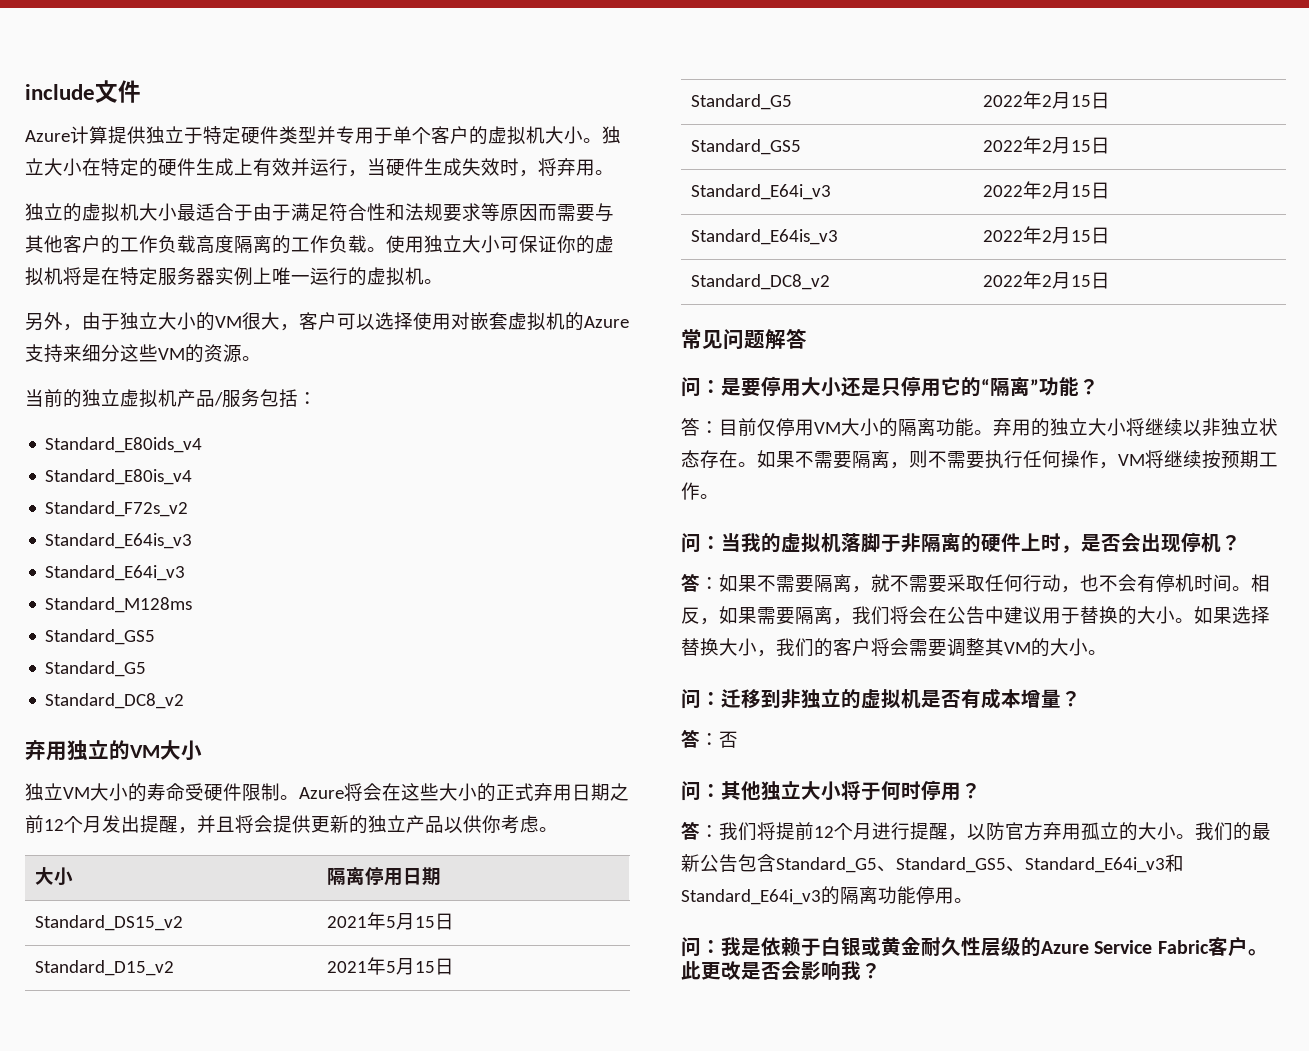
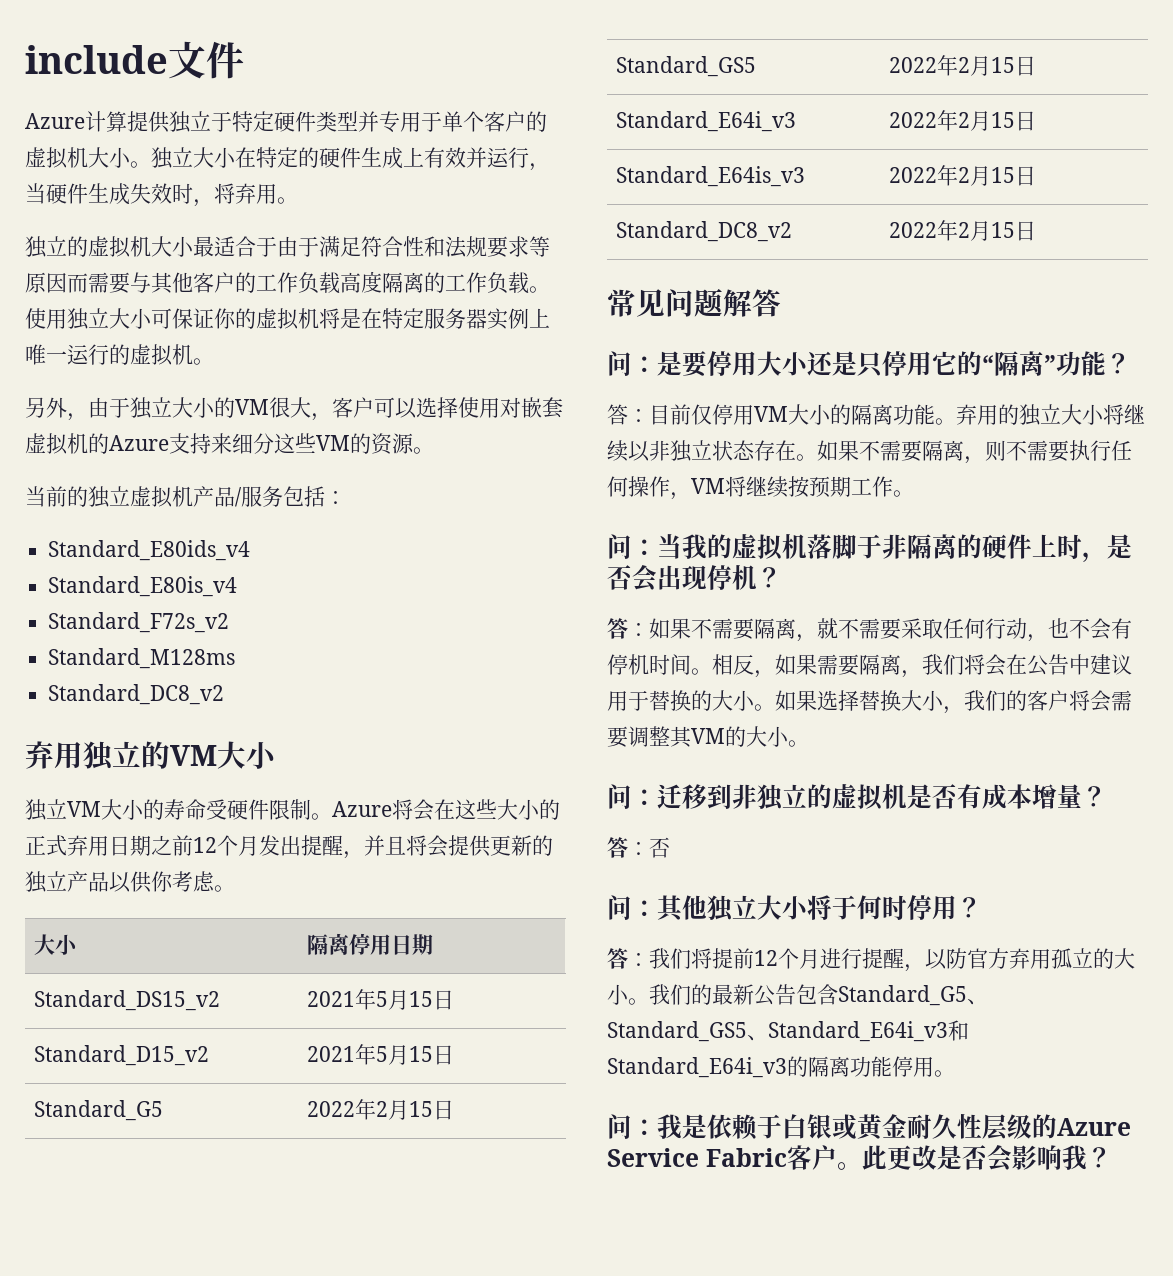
  Standard_F72s_v2
- Standard_E64is_v3
- Standard_E64i_v3
  Standard_M128ms
- Standard_GS5
- Standard_G5

